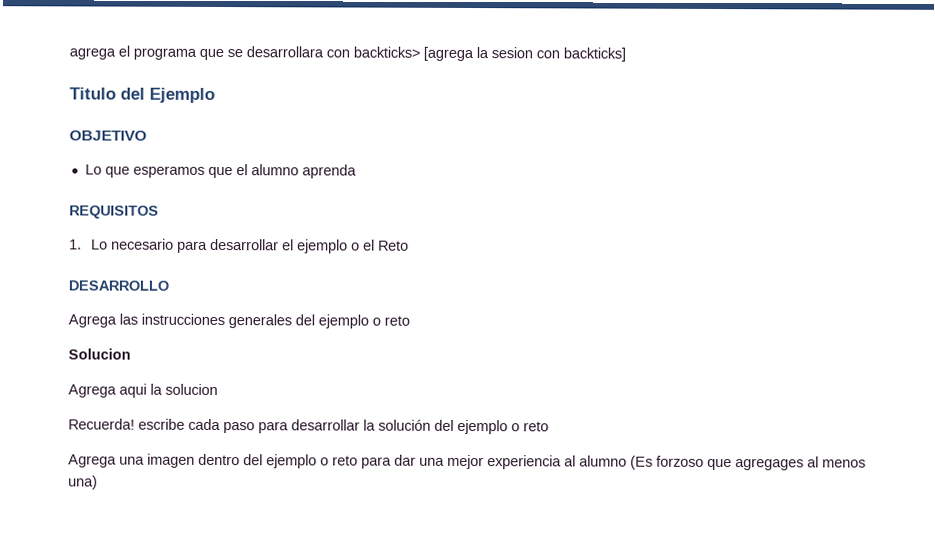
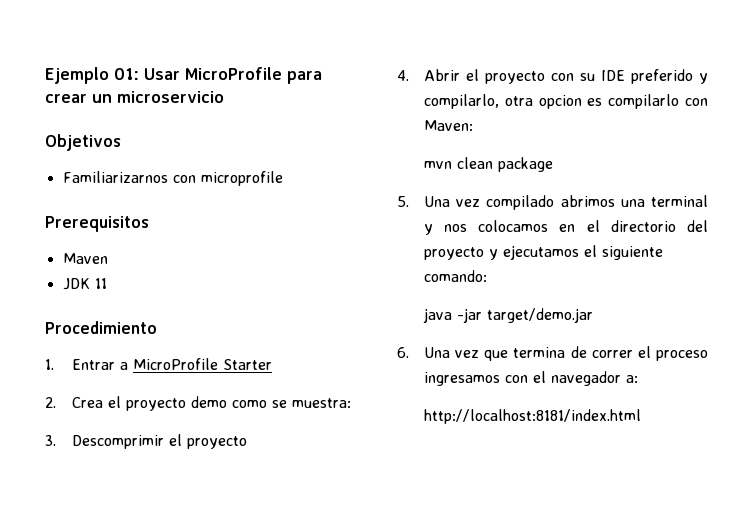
- agrega el programa que se desarrollara con backticks> [agrega la sesion con backticks]
- Titulo del Ejemplo
- OBJETIVO
- Lo que esperamos que el alumno aprenda
- REQUISITOS
- 1. Lo necesario para desarrollar el ejemplo o el Reto
- DESARROLLO
- Agrega las instrucciones generales del ejemplo o reto
- Solucion
- Agrega aqui la solucion
- Recuerda! escribe cada paso para desarrollar la solución del ejemplo o reto
- Agrega una imagen dentro del ejemplo o reto para dar una mejor experiencia al alumno (Es forzoso que agregages al menos una)
+ Ejemplo 01: Usar MicroProfile para crear un microservicio
+ Objetivos
+ Familiarizarnos con microprofile
+ Prerequisitos
+ Maven
+ JDK 11
+ Procedimiento
+ 1. Entrar a MicroProfile Starter
+ 2. Crea el proyecto demo como se muestra:
+ 3. Descomprimir el proyecto
+ 4. Abrir el proyecto con su IDE preferido y compilarlo, otra opcion es compilarlo con Maven:
+ mvn clean package
+ 5. Una vez compilado abrimos una terminal y nos colocamos en el directorio del proyecto y ejecutamos el siguiente comando:
+ java -jar target/demo.jar
+ 6. Una vez que termina de correr el proceso ingresamos con el navegador a:
+ http://localhost:8181/index.html

